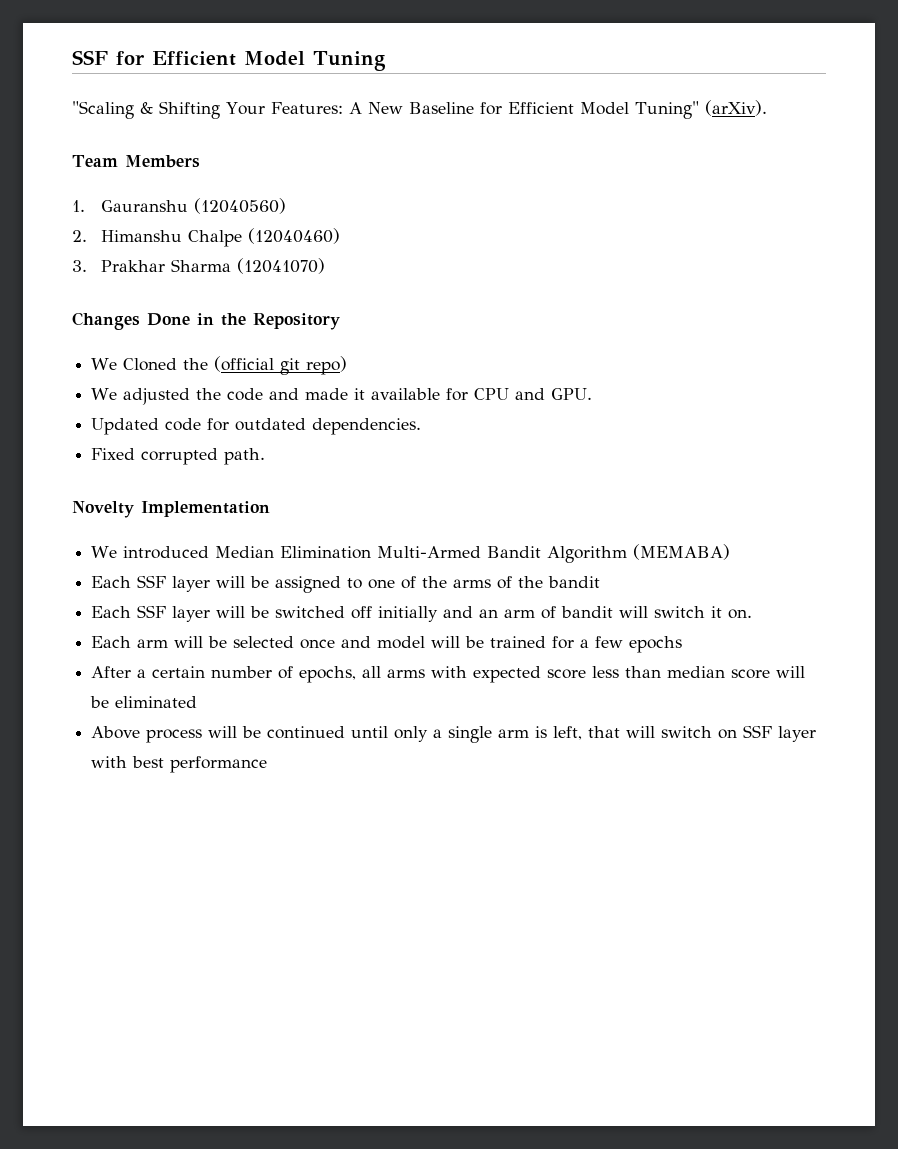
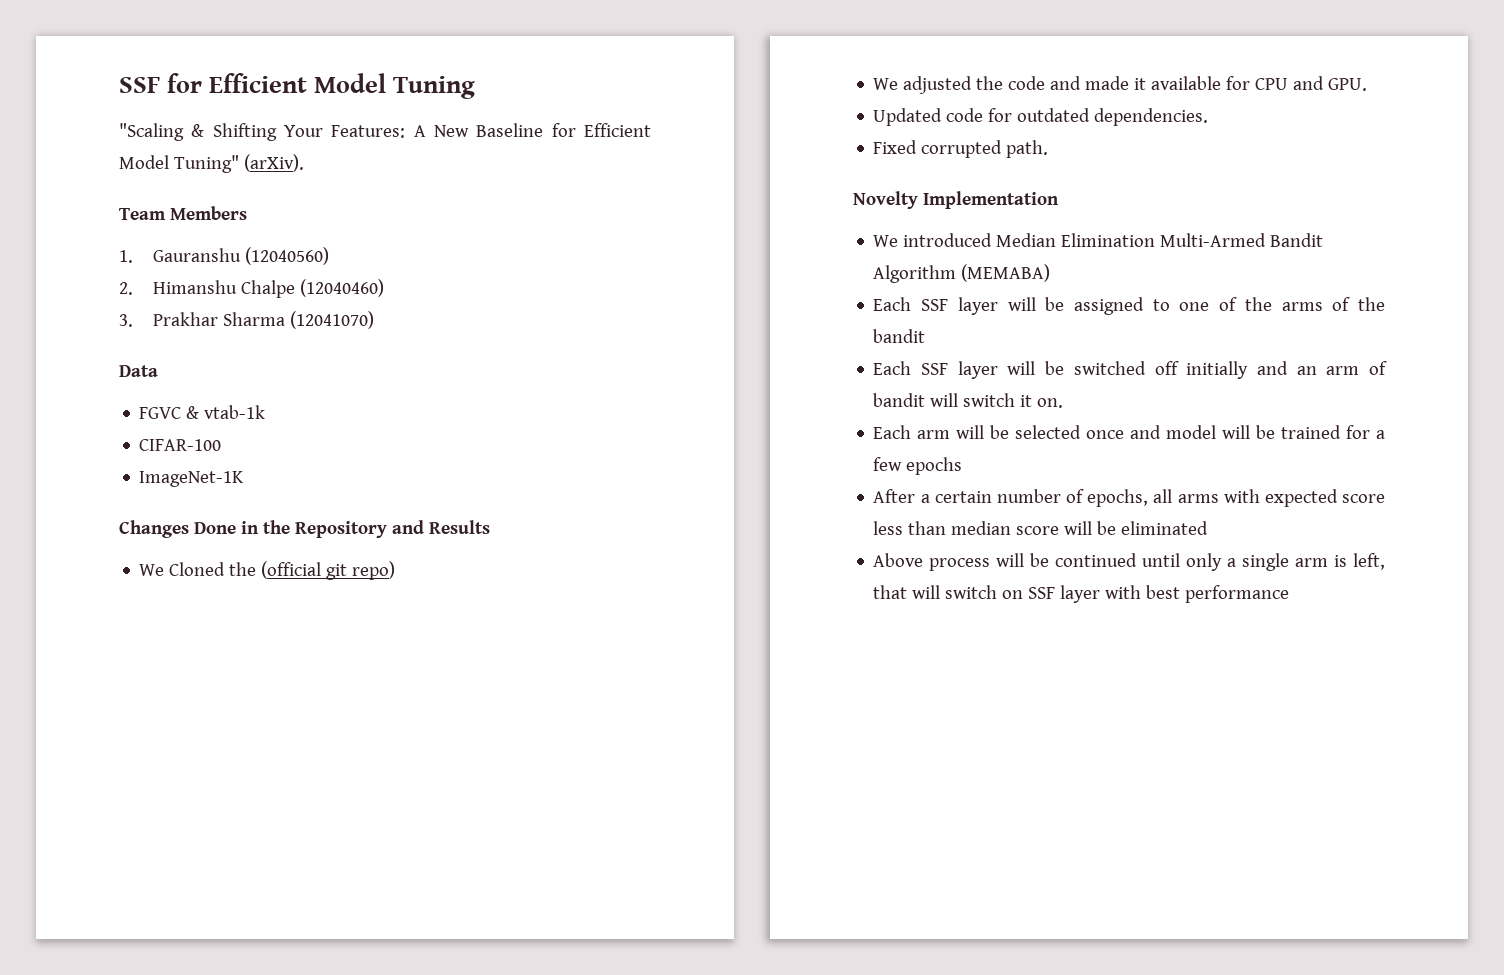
+ Data
+ FGVC & vtab-1k
+ CIFAR-100
+ ImageNet-1K
- Changes Done in the Repository
+ Changes Done in the Repository and Results

